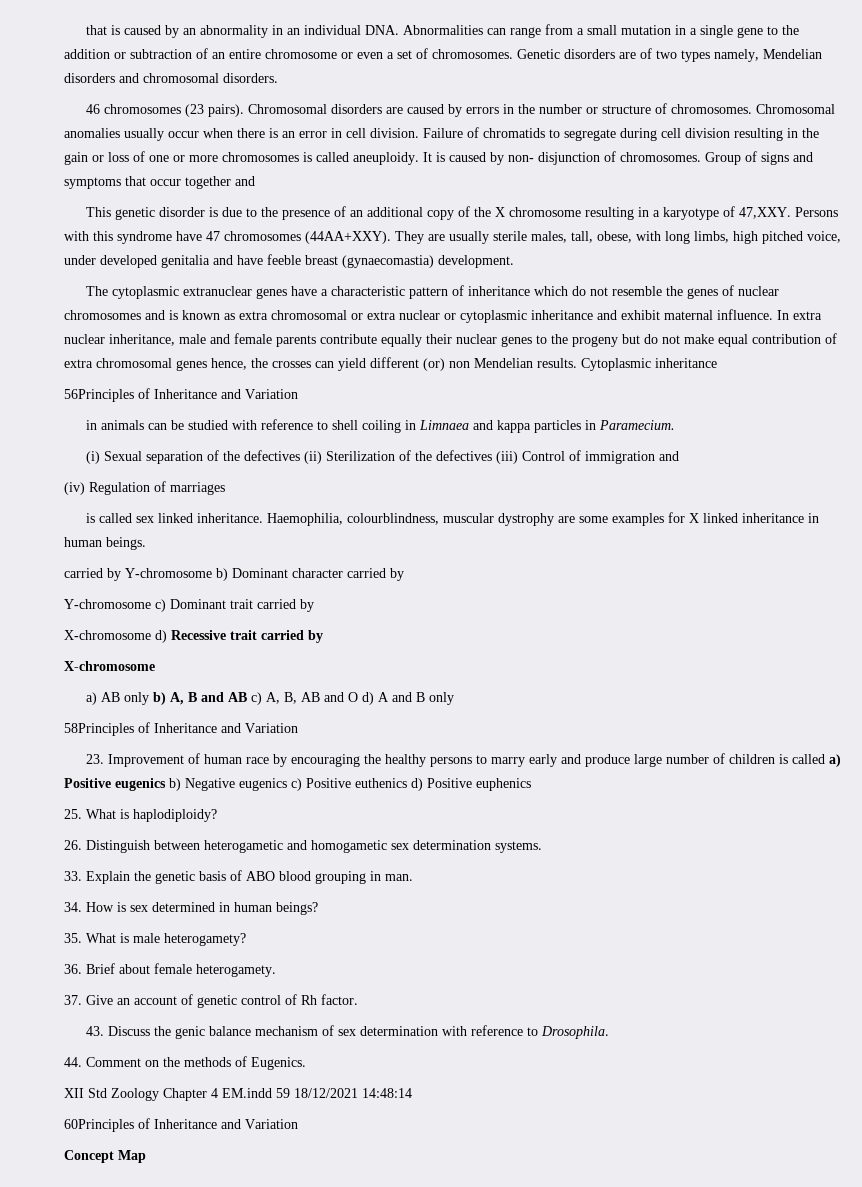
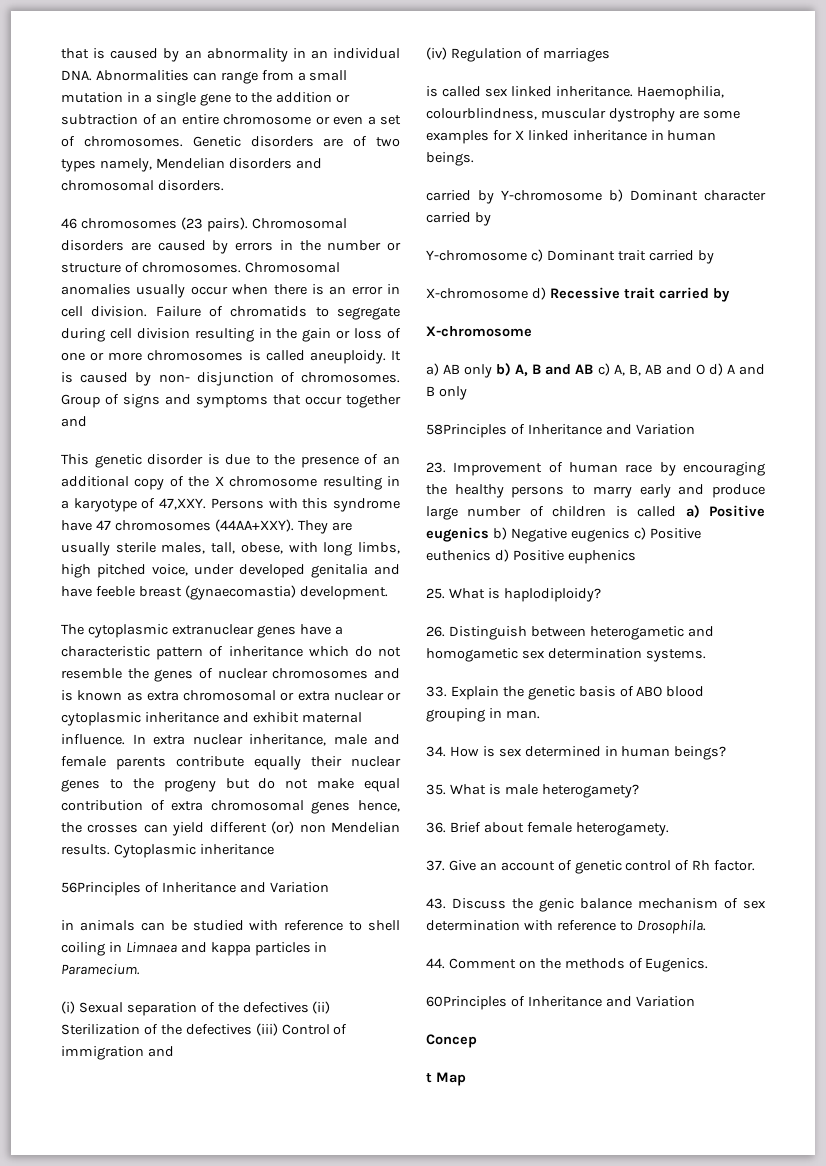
- XII Std Zoology Chapter 4 EM.indd 59 18/12/2021 14:48:14
- Concept Map
+ Concep
+ t Map

